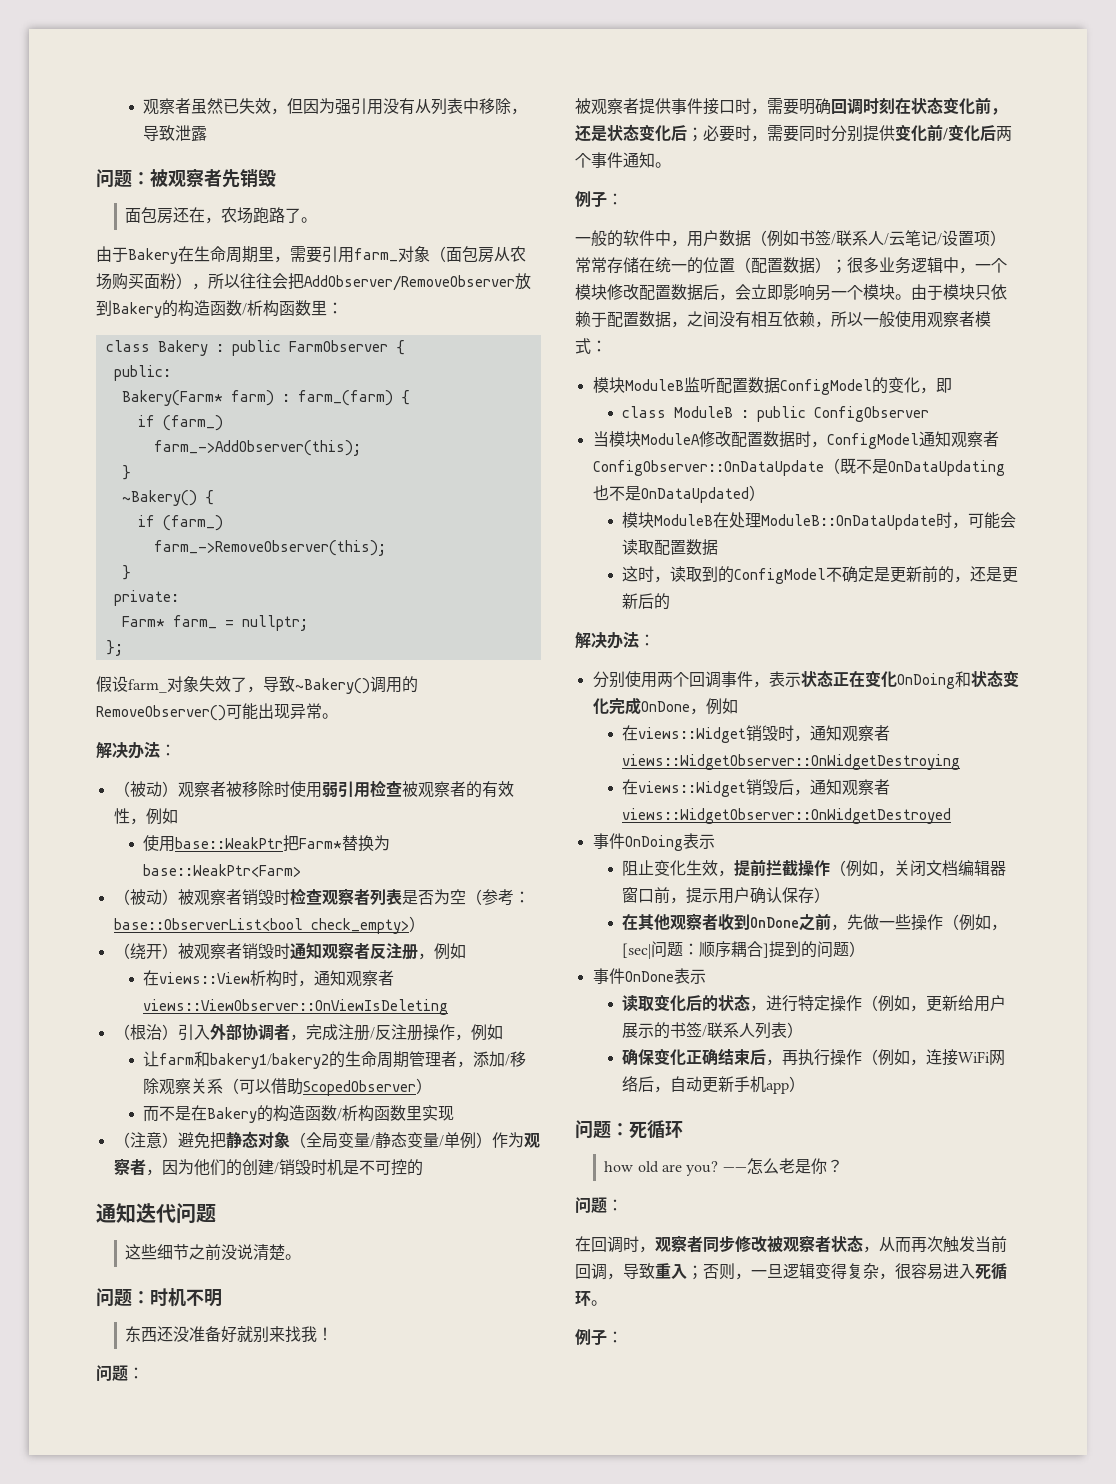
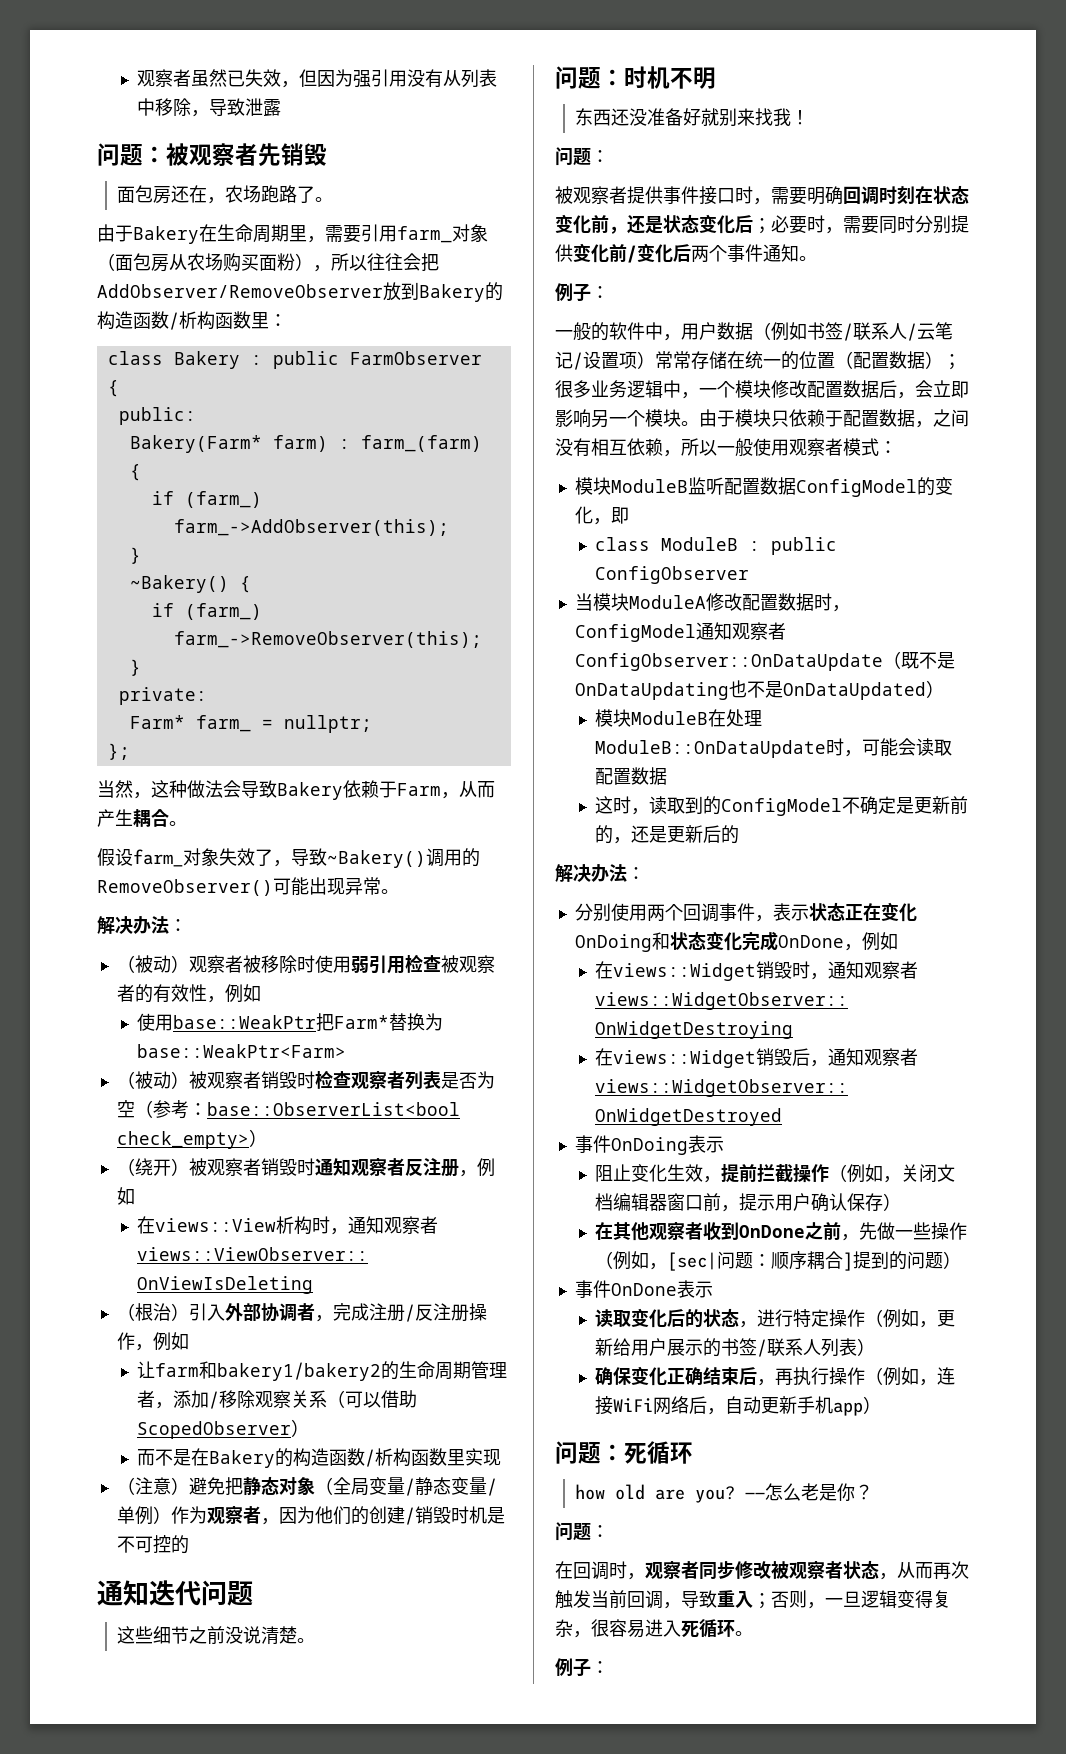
+ 当然，这种做法会导致Bakery依赖于Farm，从而产生耦合。

